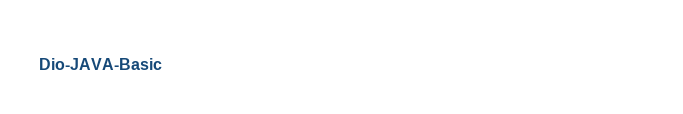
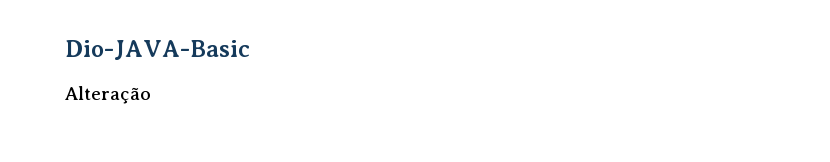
+ Alteração

